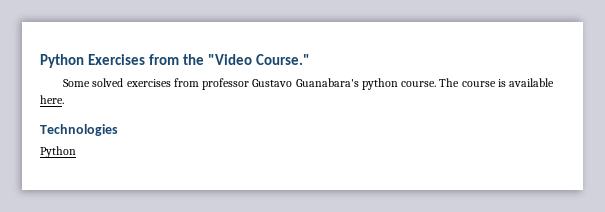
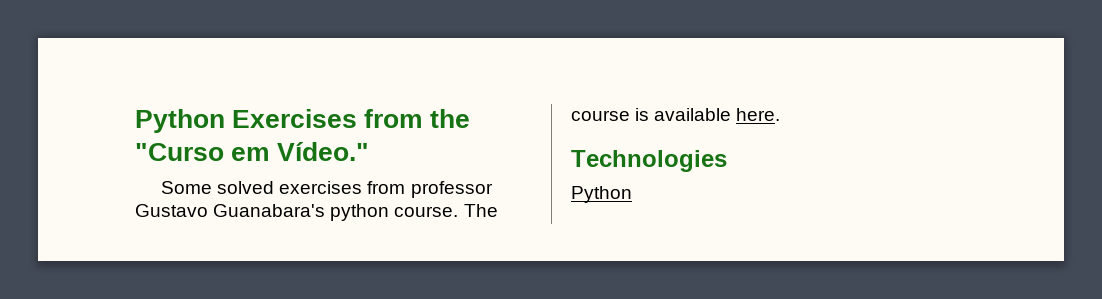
- Python Exercises from the "Video Course."
+ Python Exercises from the "Curso em Vídeo."

